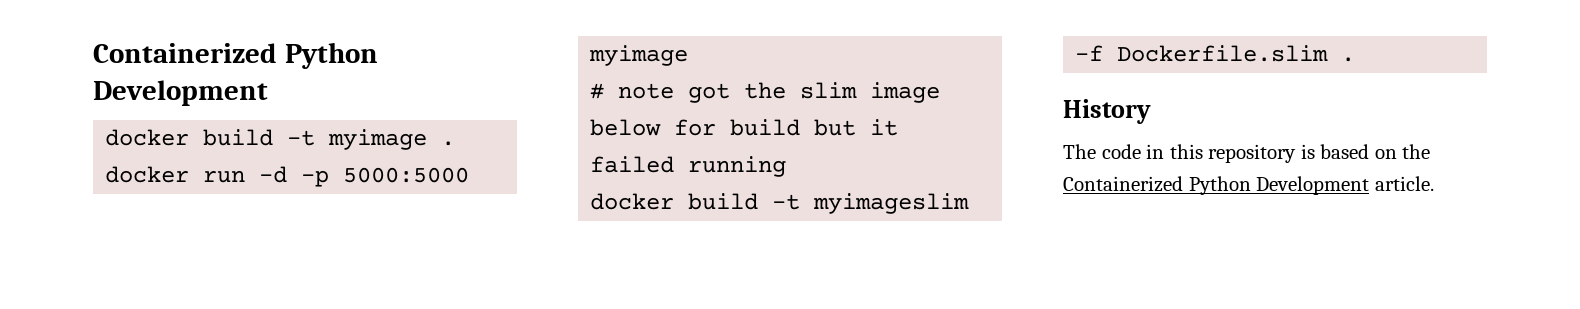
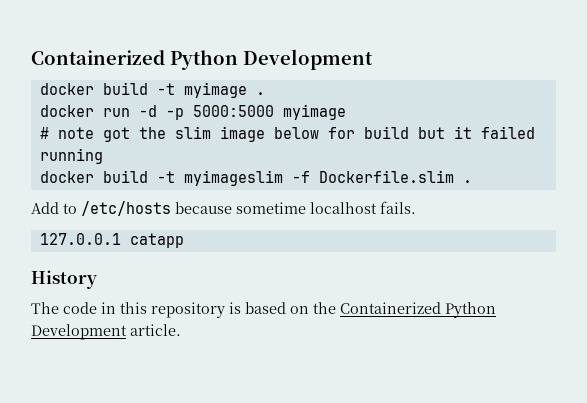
+ Add to /etc/hosts because sometime localhost fails.
+ 127.0.0.1 catapp

